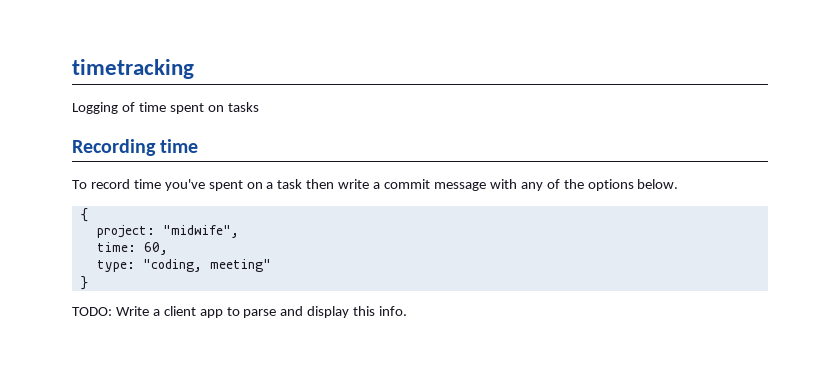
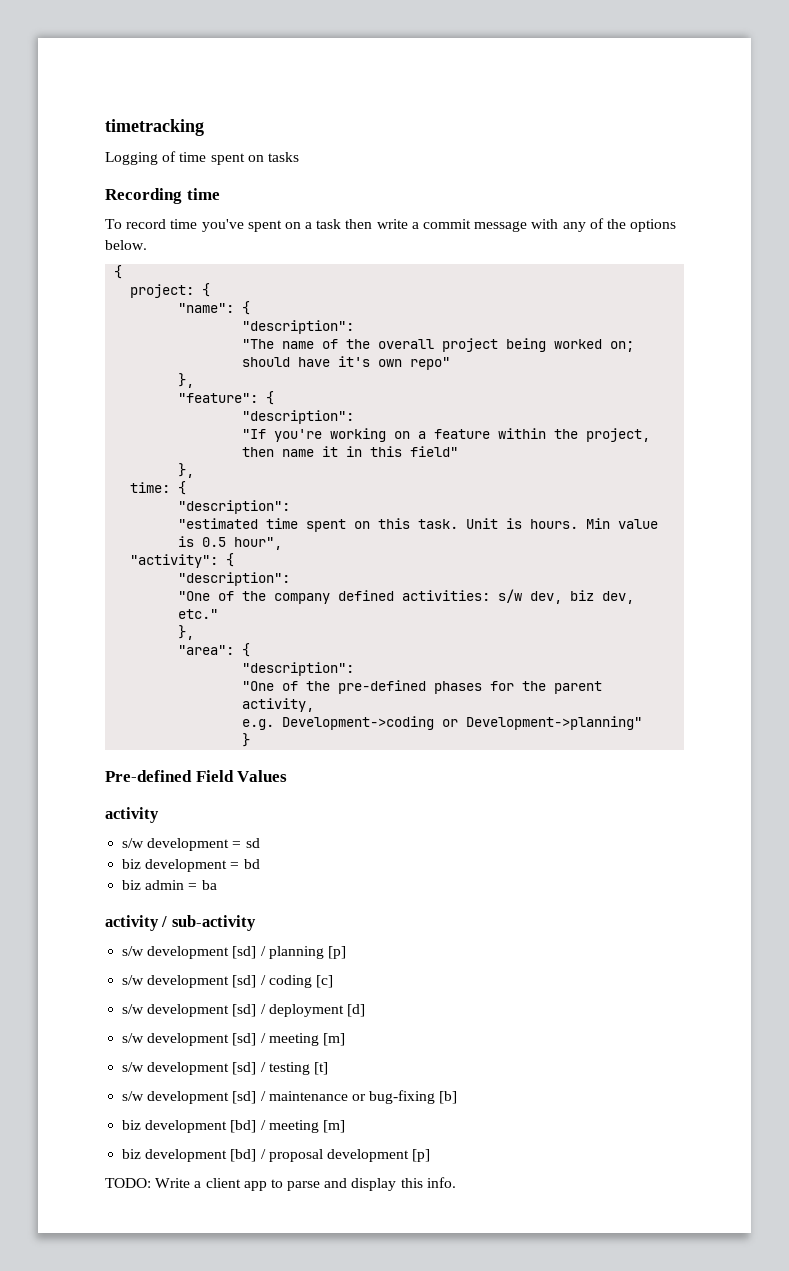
- project: "midwife",
- time: 60,
- type: "coding, meeting"
+ project: {
+ "name": {
+ "description":
+ "The name of the overall project being worked on; should have it's own repo"
+ },
+ "feature": {
+ "description":
+ "If you're working on a feature within the project, then name it in this field"
+ },
+ time: {
+ "description":
+ "estimated time spent on this task. Unit is hours. Min value is 0.5 hour",
+ "activity": {
+ "description":
+ "One of the company defined activities: s/w dev, biz dev, etc."
+ },
+ "area": {
+ "description":
+ "One of the pre-defined phases for the parent activity,
+ e.g. Development->coding or Development->planning"
  }
+ Pre-defined Field Values
+ activity
+ s/w development = sd
+ biz development = bd
+ biz admin = ba
+ activity / sub-activity
+ s/w development [sd] / planning [p]
+ s/w development [sd] / coding [c]
+ s/w development [sd] / deployment [d]
+ s/w development [sd] / meeting [m]
+ s/w development [sd] / testing [t]
+ s/w development [sd] / maintenance or bug-fixing [b]
+ biz development [bd] / meeting [m]
+ biz development [bd] / proposal development [p]

